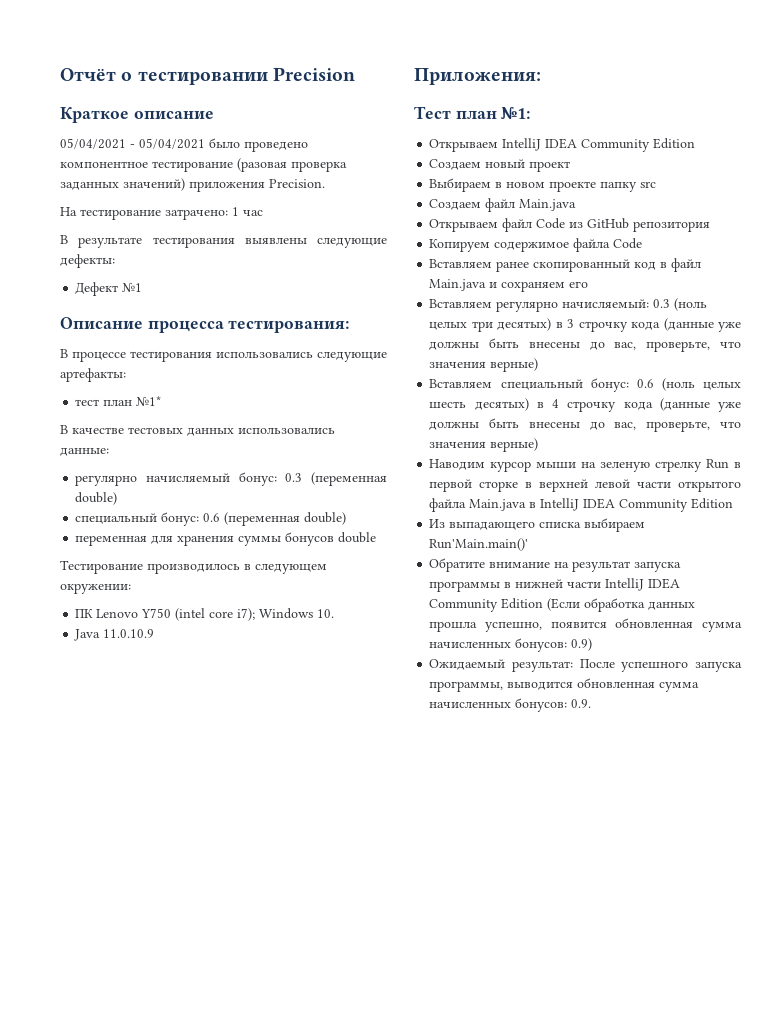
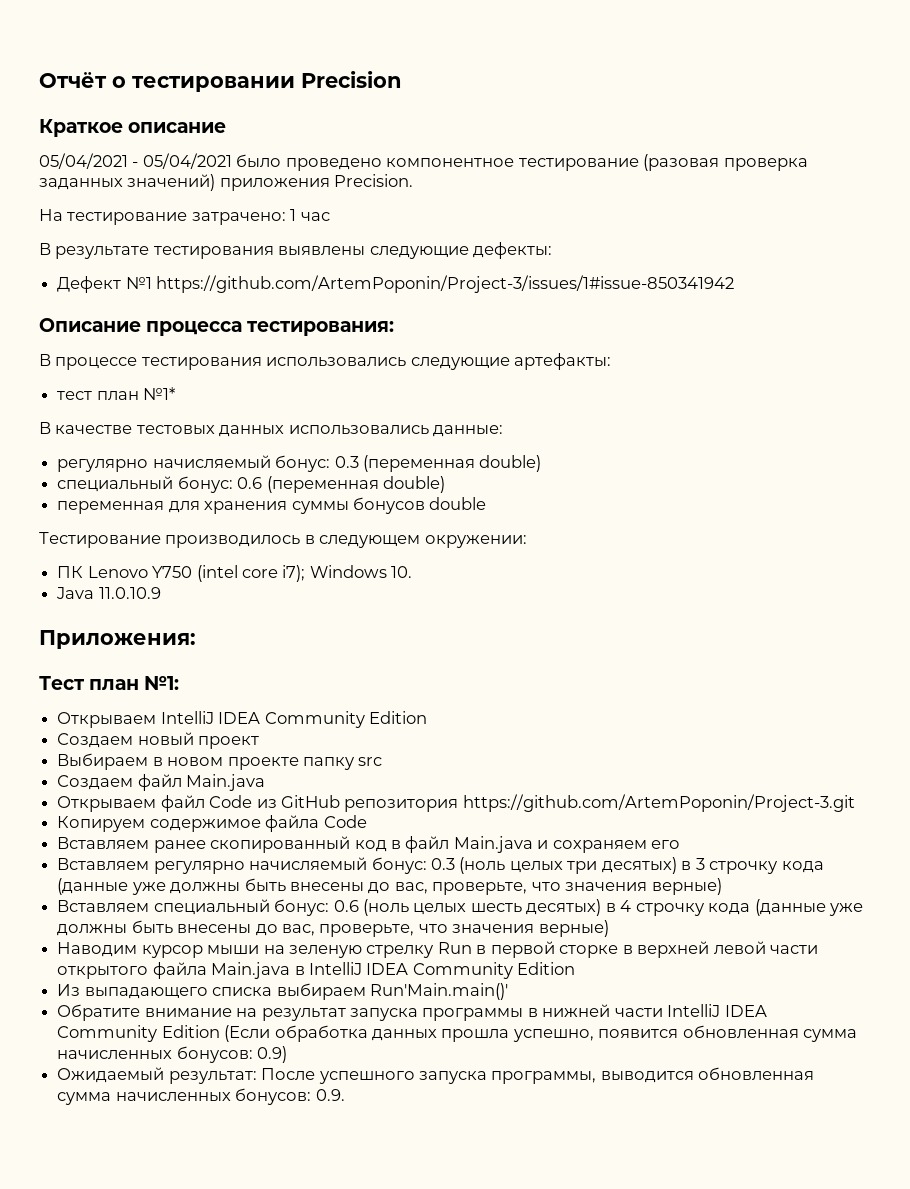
- Дефект №1
+ Дефект №1 https://github.com/ArtemPoponin/Project-3/issues/1#issue-850341942
- Открываем файл Code из GitHub репозитория
+ Открываем файл Code из GitHub репозитория https://github.com/ArtemPoponin/Project-3.git
- Вставляем регулярно начисляемый: 0.3 (ноль целых три десятых) в 3 строчку кода (данные уже должны быть внесены до вас, проверьте, что значения верные)
+ Вставляем регулярно начисляемый бонус: 0.3 (ноль целых три десятых) в 3 строчку кода (данные уже должны быть внесены до вас, проверьте, что значения верные)

